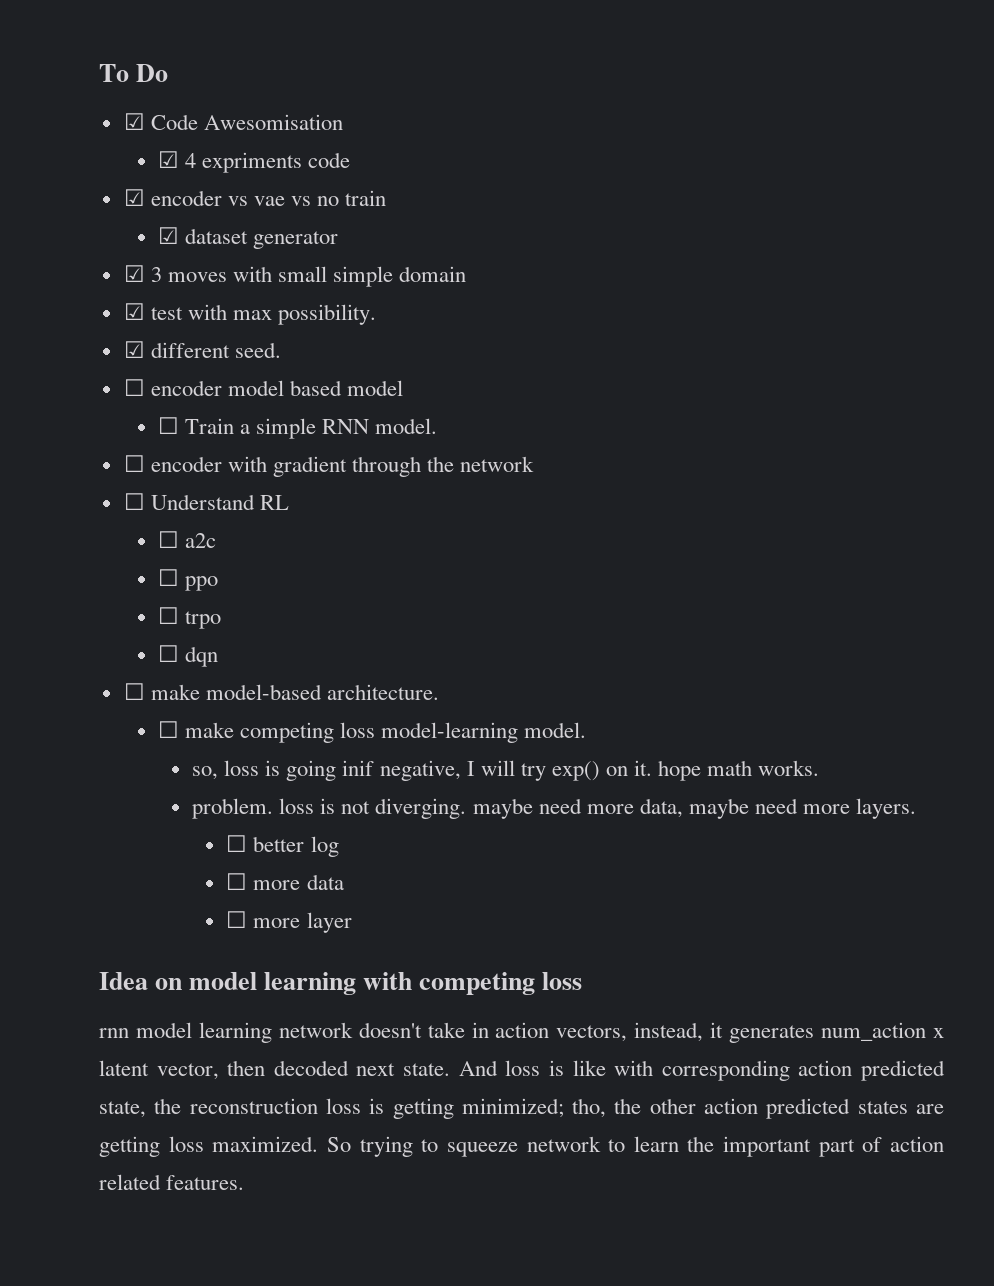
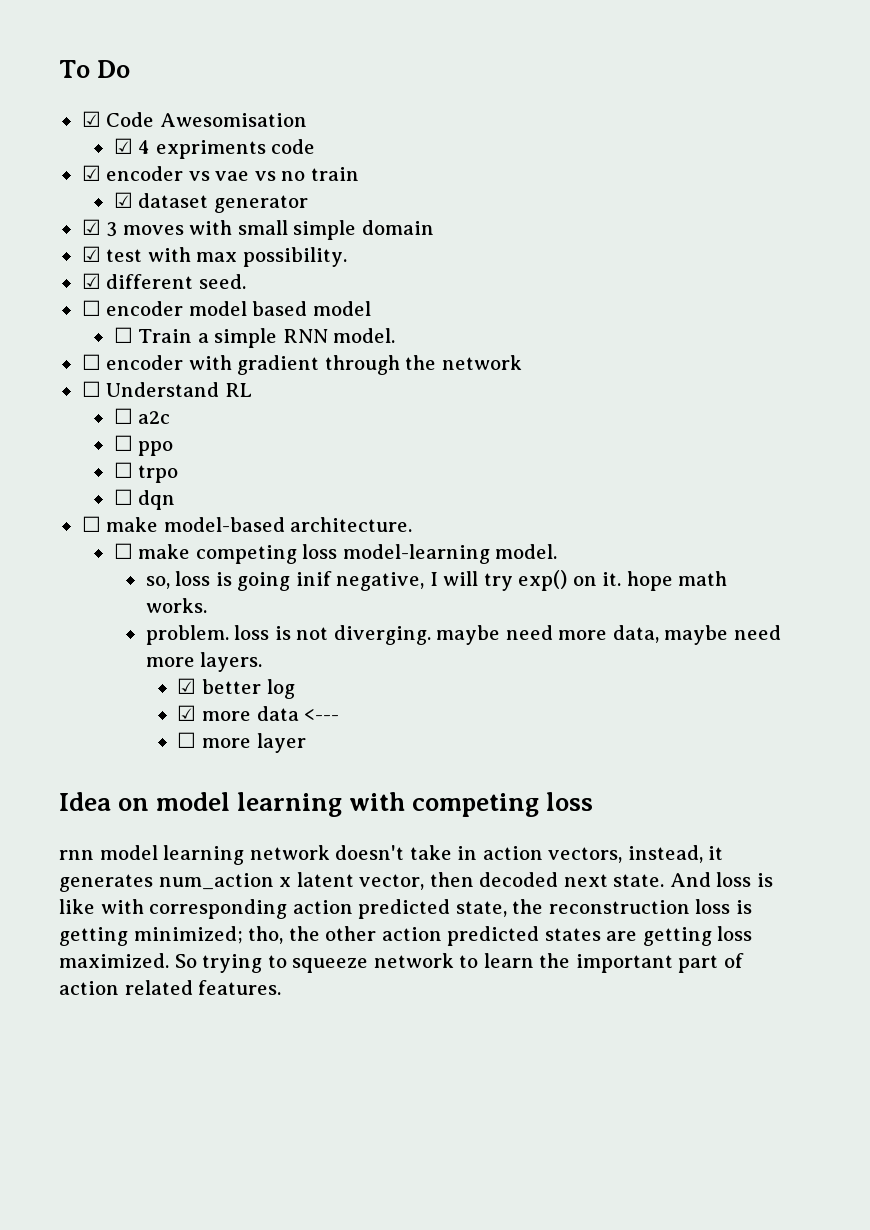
- ☐ better log
+ ☑ better log
- ☐ more data
+ ☑ more data <---

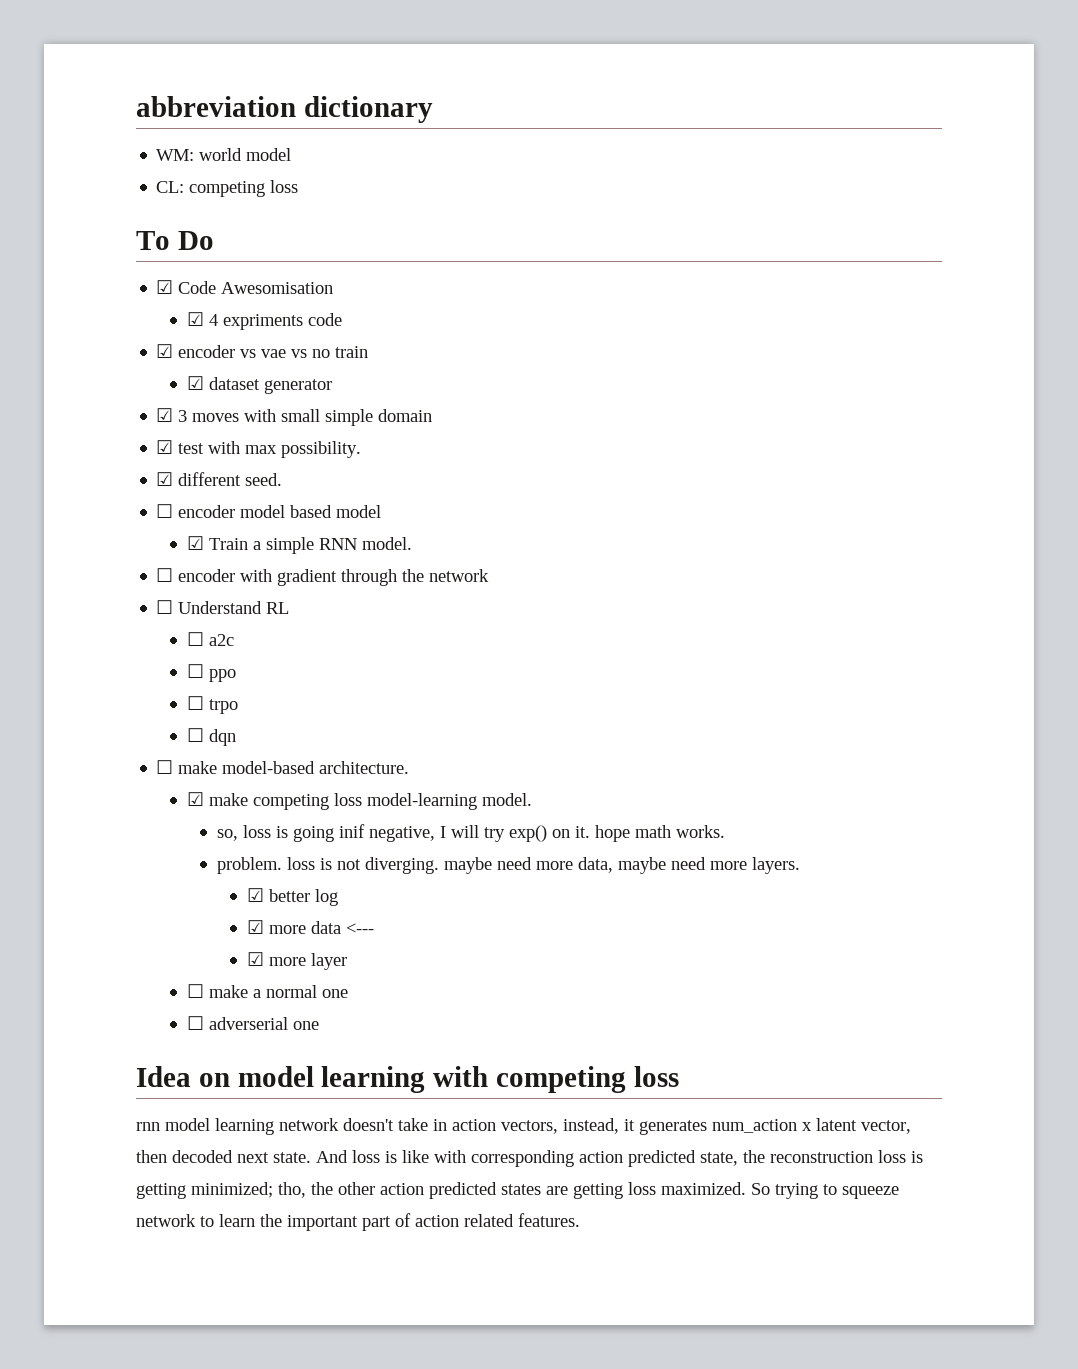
+ abbreviation dictionary
+ WM: world model
+ CL: competing loss
- ☐ Train a simple RNN model.
+ ☑ Train a simple RNN model.
- ☐ make competing loss model-learning model.
+ ☑ make competing loss model-learning model.
- ☐ more layer
+ ☑ more layer
+ ☐ make a normal one
+ ☐ adverserial one

